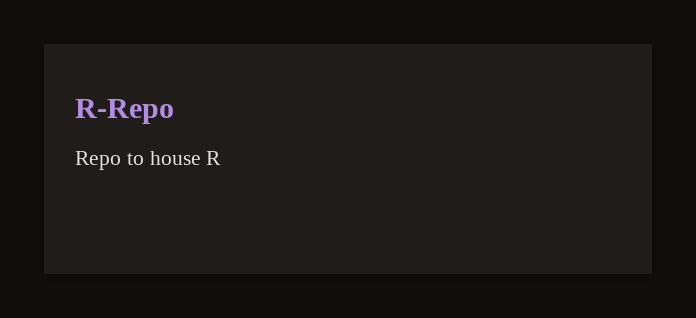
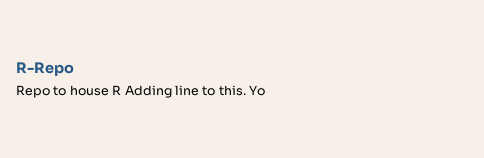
- Repo to house R
+ Repo to house R Adding line to this. Yo

